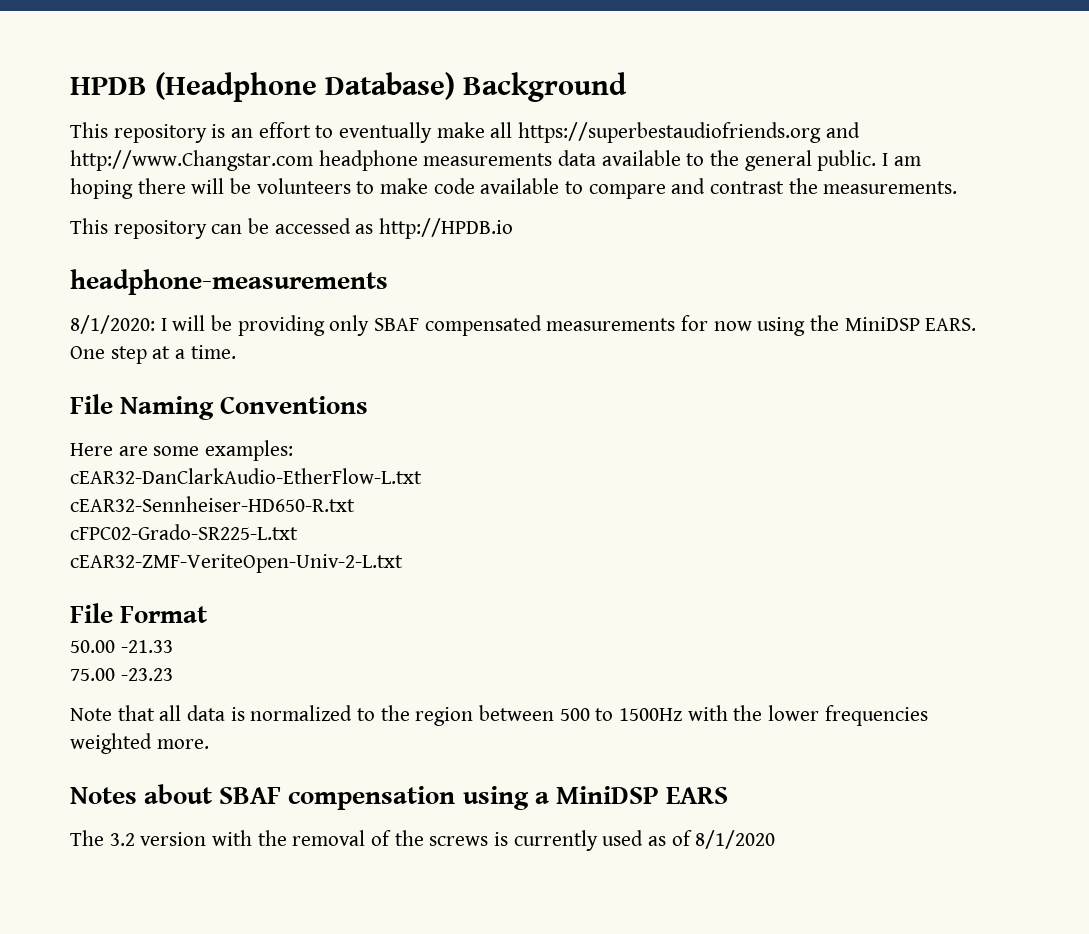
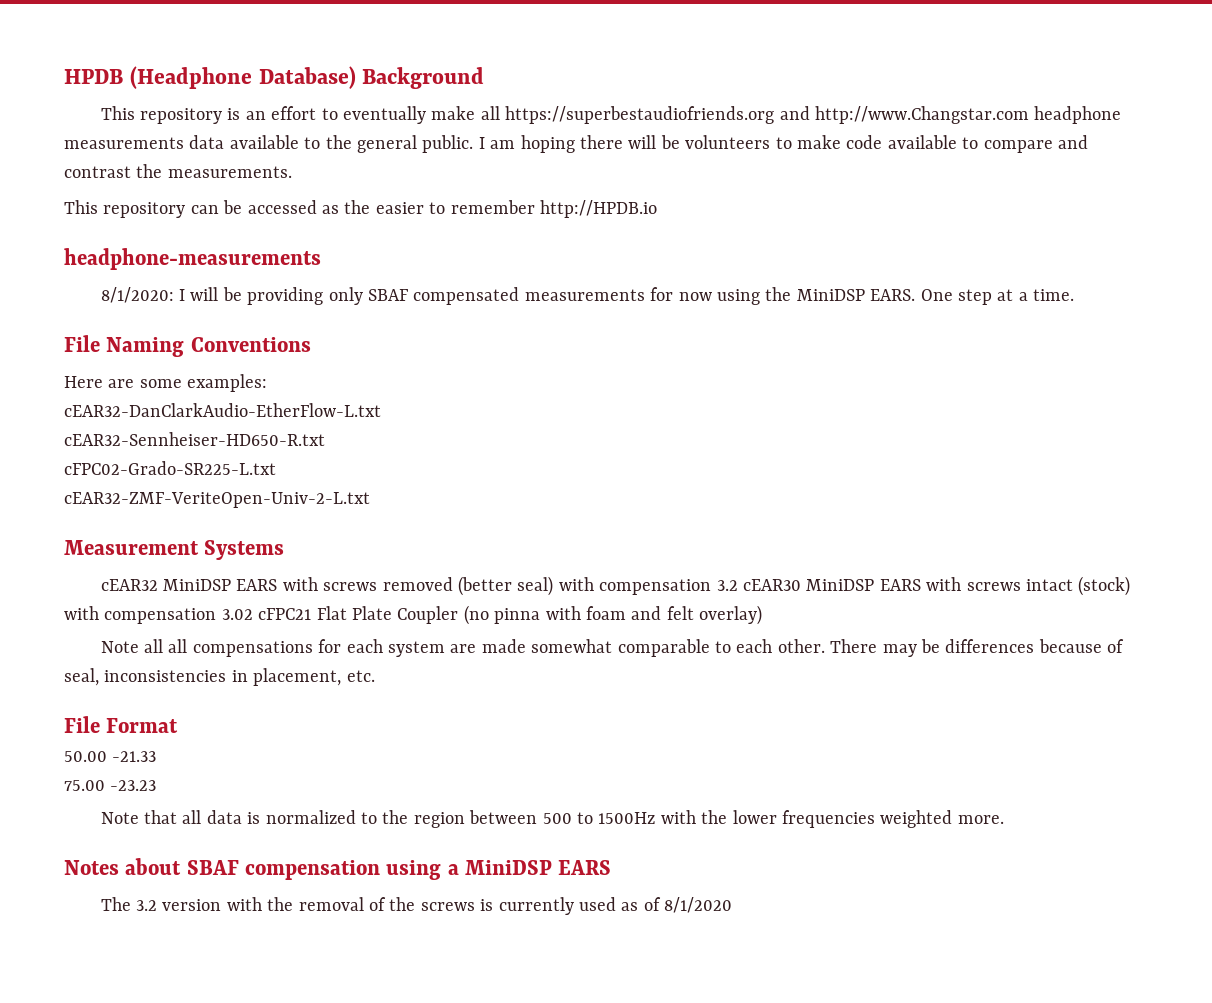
- This repository can be accessed as http://HPDB.io
+ This repository can be accessed as the easier to remember http://HPDB.io
+ Measurement Systems
+ cEAR32 MiniDSP EARS with screws removed (better seal) with compensation 3.2 cEAR30 MiniDSP EARS with screws intact (stock) with compensation 3.02 cFPC21 Flat Plate Coupler (no pinna with foam and felt overlay)
+ Note all all compensations for each system are made somewhat comparable to each other. There may be differences because of seal, inconsistencies in placement, etc.

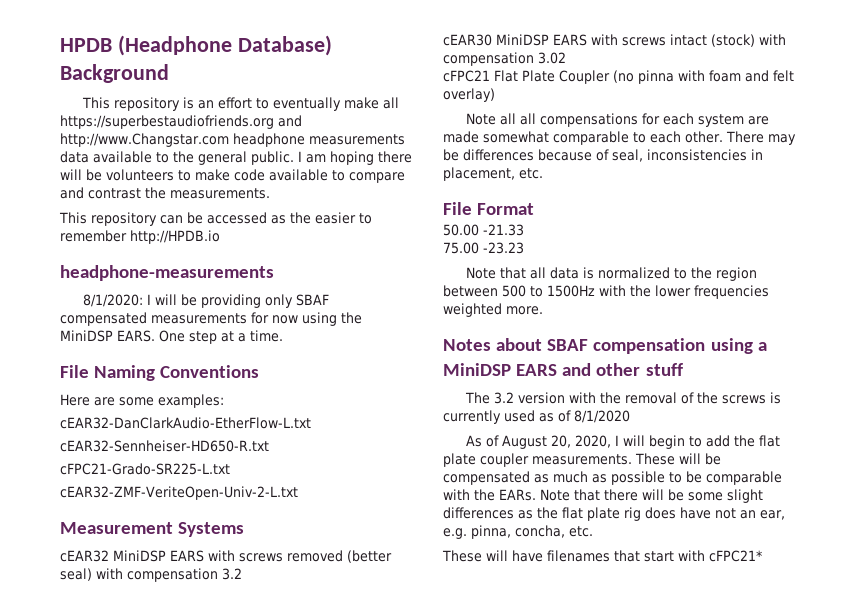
- cFPC02-Grado-SR225-L.txt
+ cFPC21-Grado-SR225-L.txt
- cEAR32 MiniDSP EARS with screws removed (better seal) with compensation 3.2 cEAR30 MiniDSP EARS with screws intact (stock) with compensation 3.02 cFPC21 Flat Plate Coupler (no pinna with foam and felt overlay)
+ cEAR32 MiniDSP EARS with screws removed (better seal) with compensation 3.2
+ cEAR30 MiniDSP EARS with screws intact (stock) with compensation 3.02
+ cFPC21 Flat Plate Coupler (no pinna with foam and felt overlay)
- Notes about SBAF compensation using a MiniDSP EARS
+ Notes about SBAF compensation using a MiniDSP EARS and other stuff
+ As of August 20, 2020, I will begin to add the flat plate coupler measurements. These will be compensated as much as possible to be comparable with the EARs. Note that there will be some slight differences as the flat plate rig does have not an ear, e.g. pinna, concha, etc.
+ These will have filenames that start with cFPC21*

